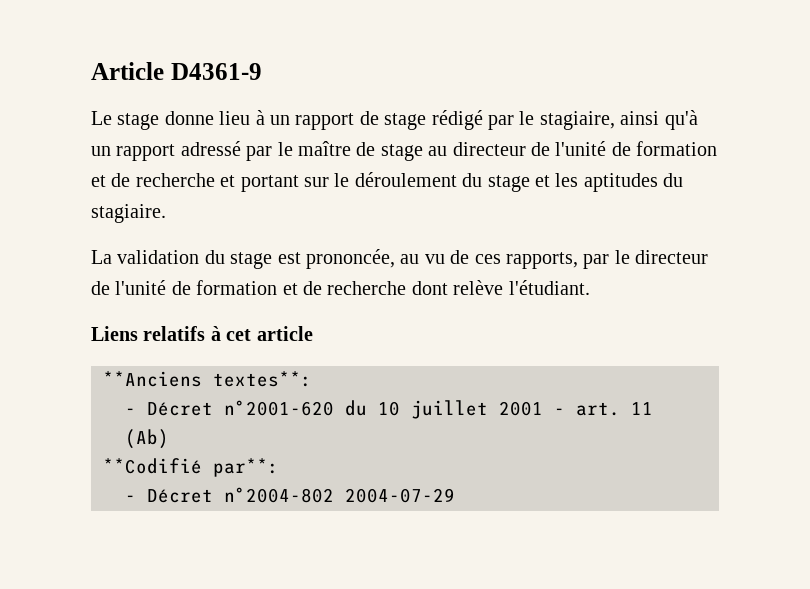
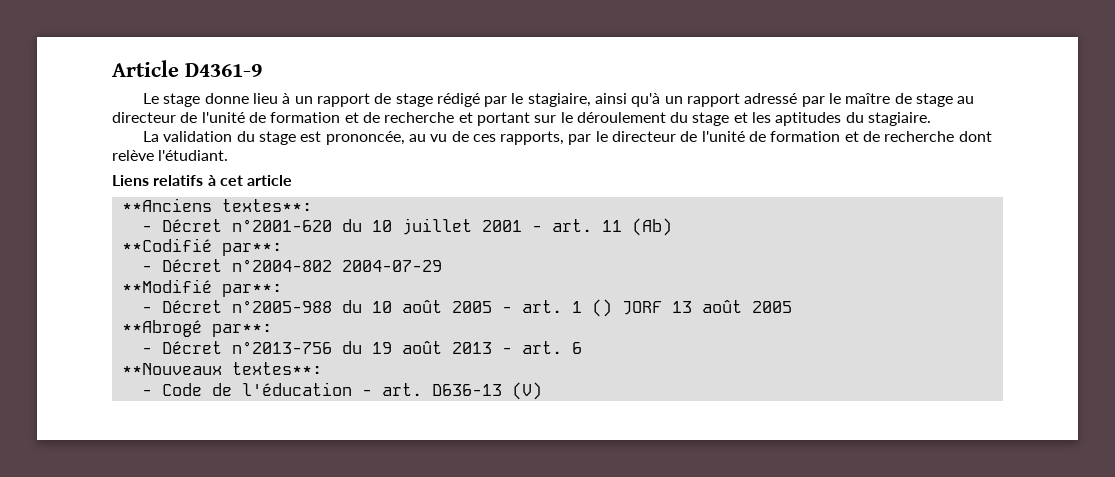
+ **Modifié par**:
+ - Décret n°2005-988 du 10 août 2005 - art. 1 () JORF 13 août 2005
+ **Abrogé par**:
+ - Décret n°2013-756 du 19 août 2013 - art. 6
+ **Nouveaux textes**:
+ - Code de l'éducation - art. D636-13 (V)

